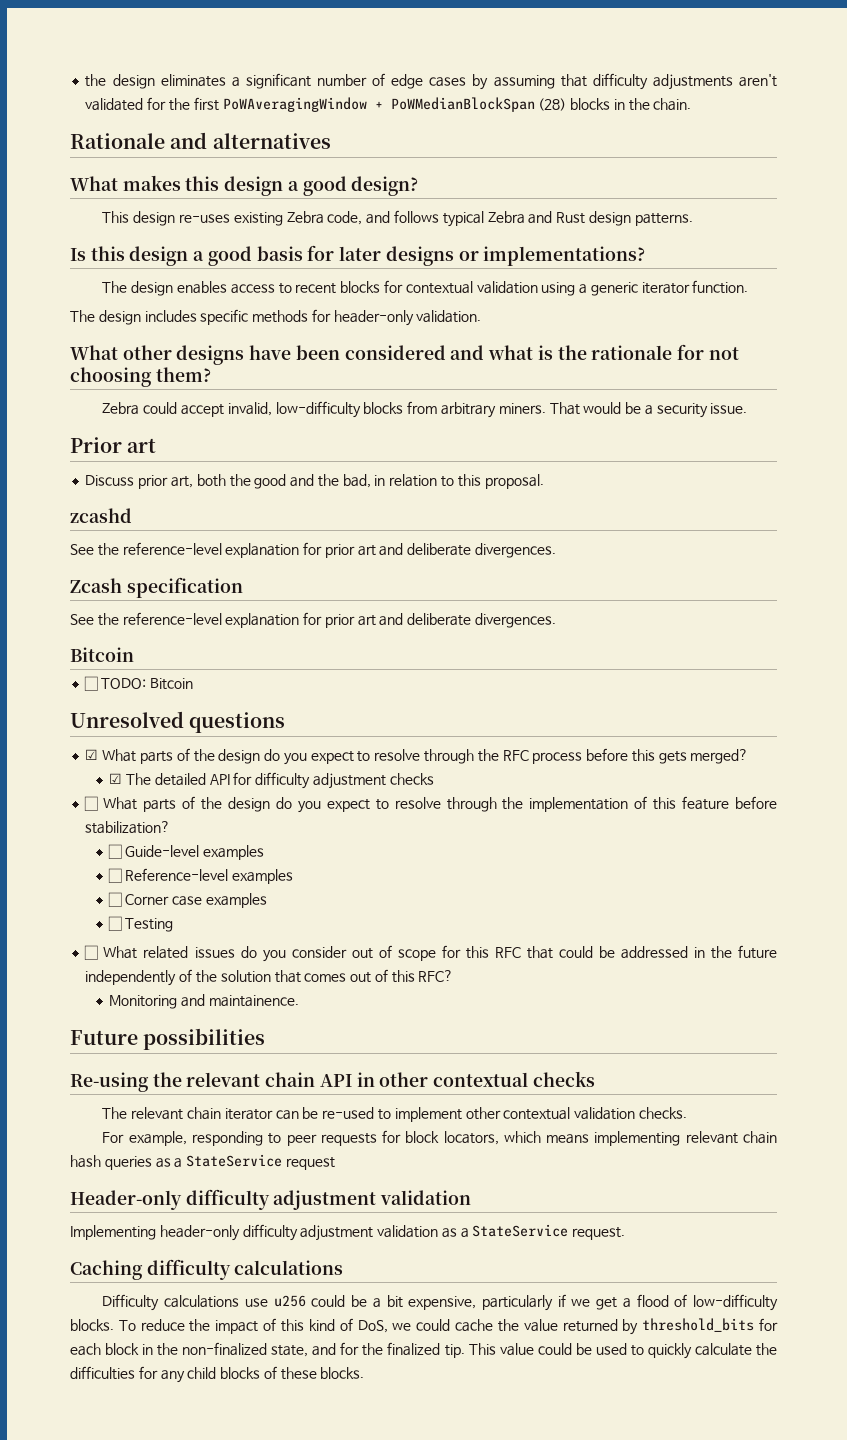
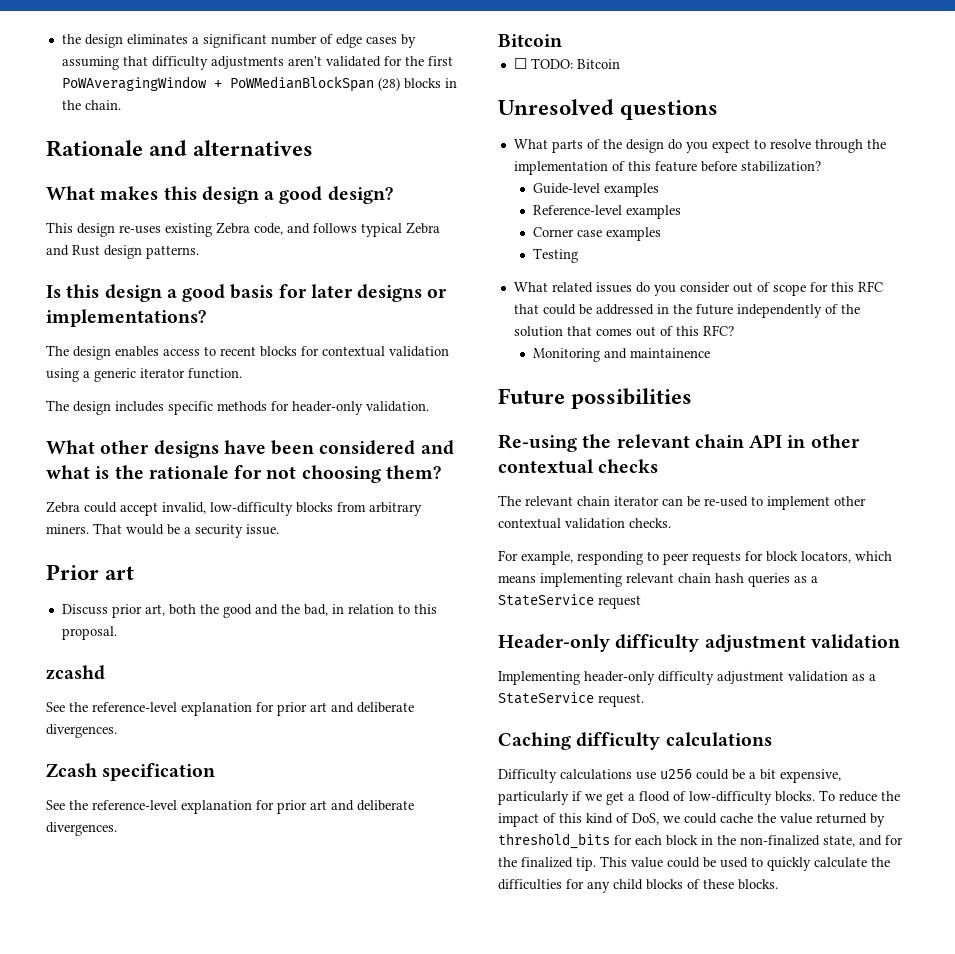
- ☑ What parts of the design do you expect to resolve through the RFC process before this gets merged?
- ☑ The detailed API for difficulty adjustment checks
- ☐ What parts of the design do you expect to resolve through the implementation of this feature before stabilization?
+ What parts of the design do you expect to resolve through the implementation of this feature before stabilization?
- ☐ Guide-level examples
+ Guide-level examples
- ☐ Reference-level examples
+ Reference-level examples
- ☐ Corner case examples
+ Corner case examples
- ☐ Testing
+ Testing
- ☐ What related issues do you consider out of scope for this RFC that could be addressed in the future independently of the solution that comes out of this RFC?
+ What related issues do you consider out of scope for this RFC that could be addressed in the future independently of the solution that comes out of this RFC?
- Monitoring and maintainence.
+ Monitoring and maintainence

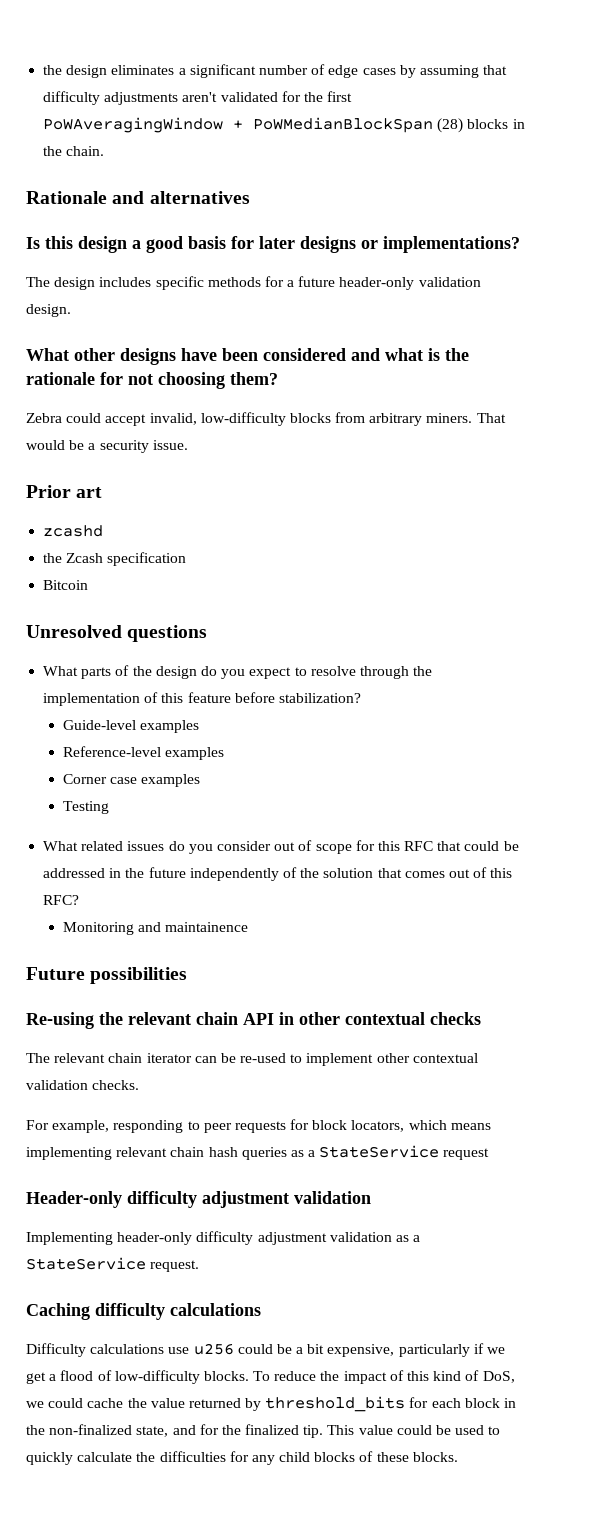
- What makes this design a good design?
- This design re-uses existing Zebra code, and follows typical Zebra and Rust design patterns.
- The design enables access to recent blocks for contextual validation using a generic iterator function.
- The design includes specific methods for header-only validation.
+ The design includes specific methods for a future header-only validation design.
- Discuss prior art, both the good and the bad, in relation to this proposal.
  zcashd
- See the reference-level explanation for prior art and deliberate divergences.
- Zcash specification
- See the reference-level explanation for prior art and deliberate divergences.
+ the Zcash specification
  Bitcoin
- ☐ TODO: Bitcoin

